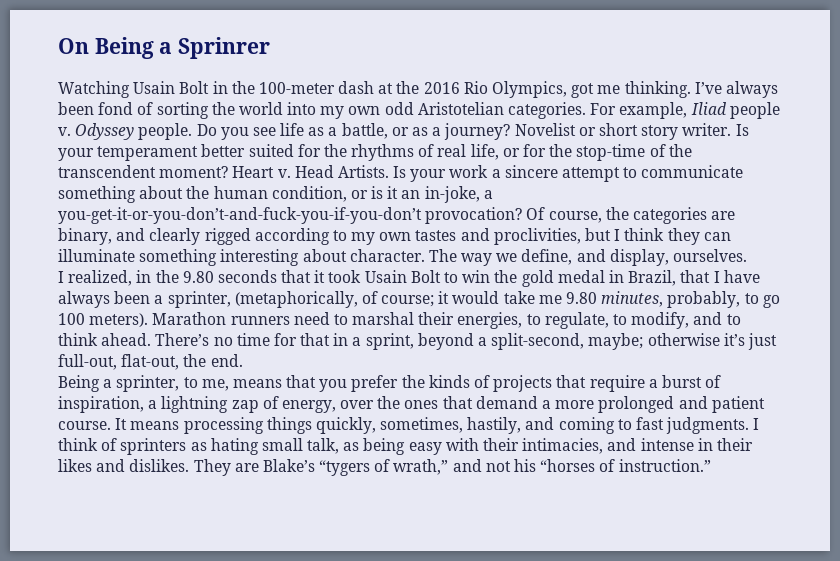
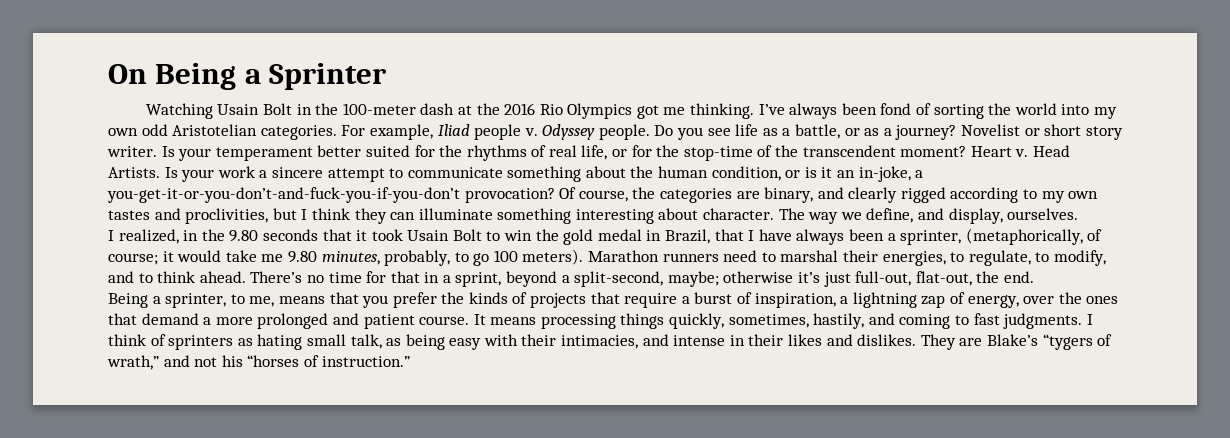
- On Being a Sprinrer
+ On Being a Sprinter
- Watching Usain Bolt in the 100-meter dash at the 2016 Rio Olympics, got me thinking.
+ Watching Usain Bolt in the 100-meter dash at the 2016 Rio Olympics got me thinking.

